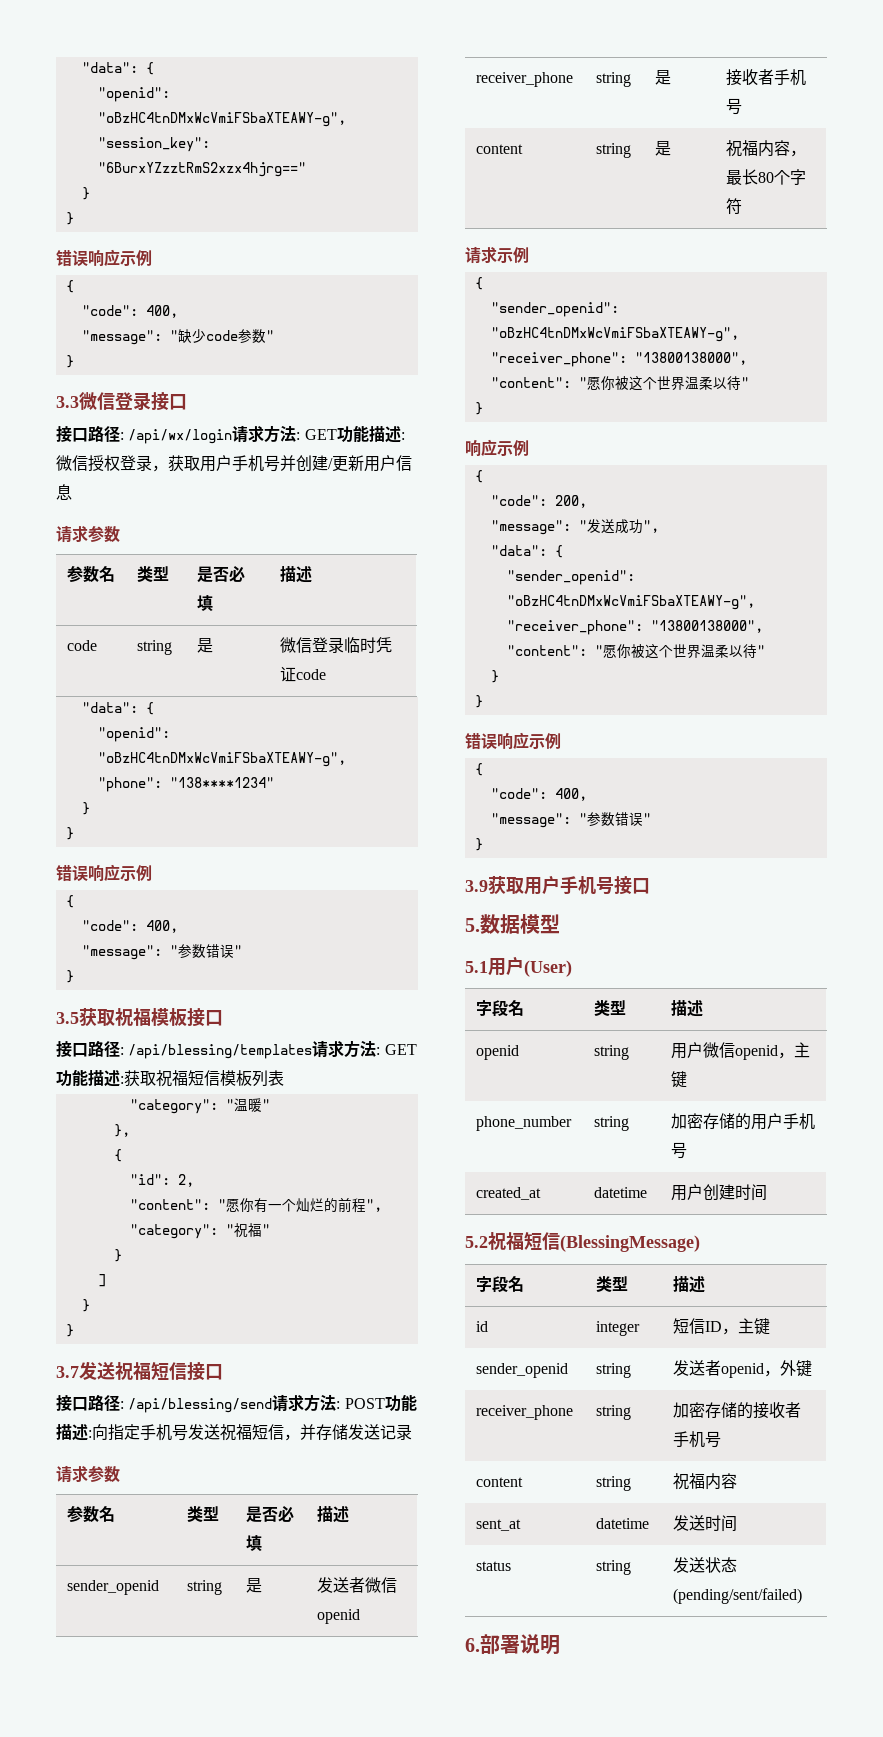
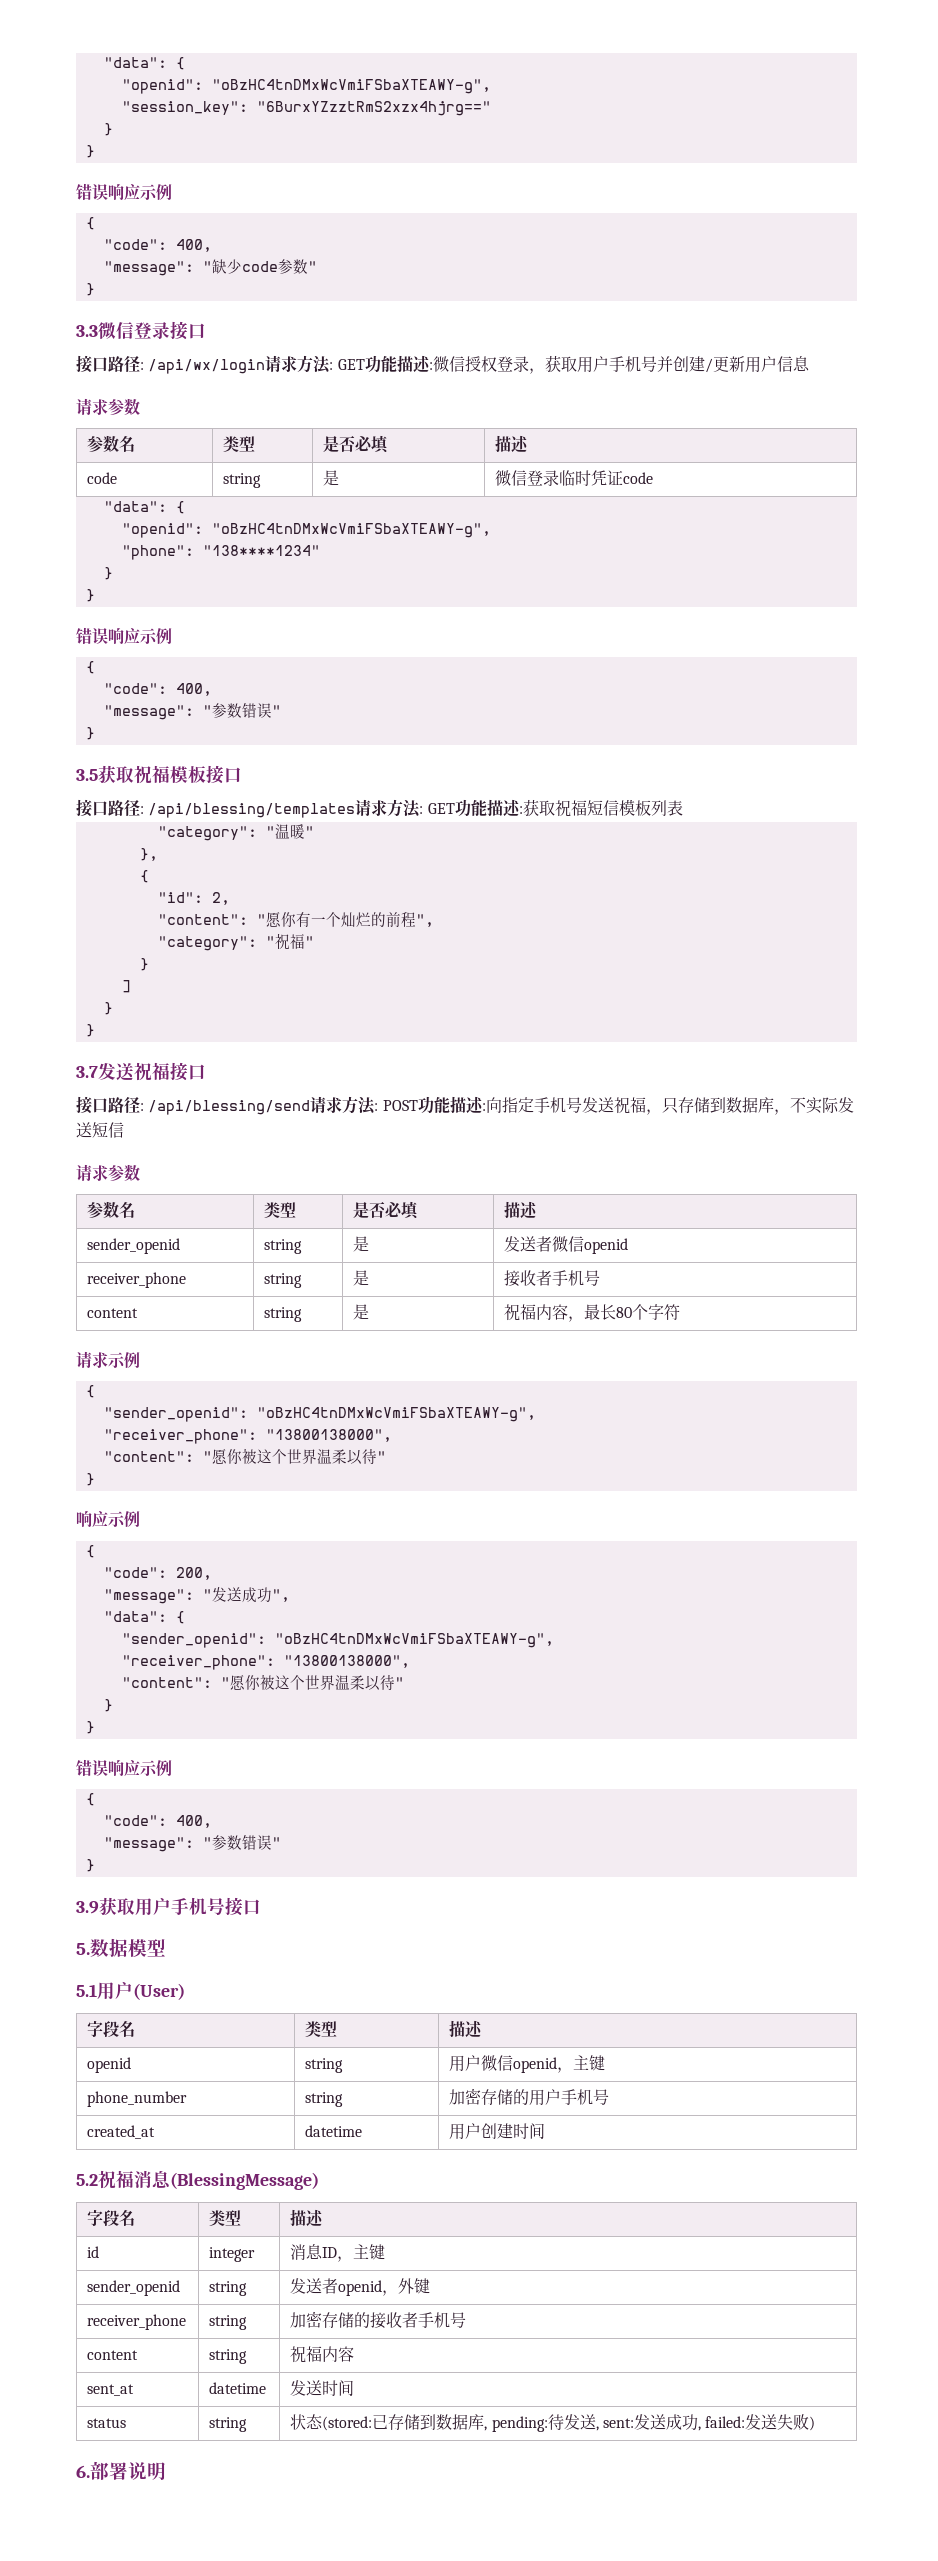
- 3.7发送祝福短信接口
+ 3.7发送祝福接口
- 接口路径: /api/blessing/send请求方法: POST功能描述:向指定手机号发送祝福短信，并存储发送记录
+ 接口路径: /api/blessing/send请求方法: POST功能描述:向指定手机号发送祝福，只存储到数据库，不实际发送短信
- 5.2祝福短信(BlessingMessage)
+ 5.2祝福消息(BlessingMessage)
- id | integer | 短信ID，主键
+ id | integer | 消息ID，主键
- status | string | 发送状态(pending/sent/failed)
+ status | string | 状态(stored:已存储到数据库, pending:待发送, sent:发送成功, failed:发送失败)

